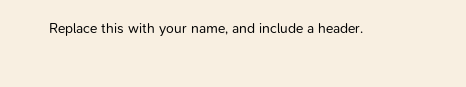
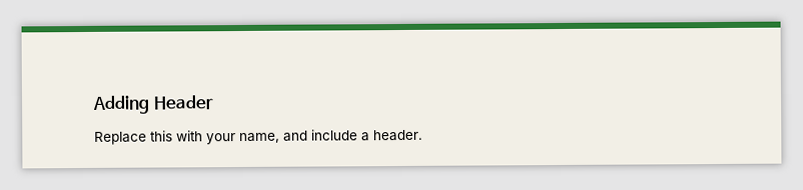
+ Adding Header

